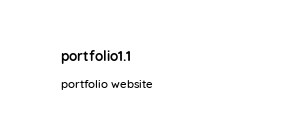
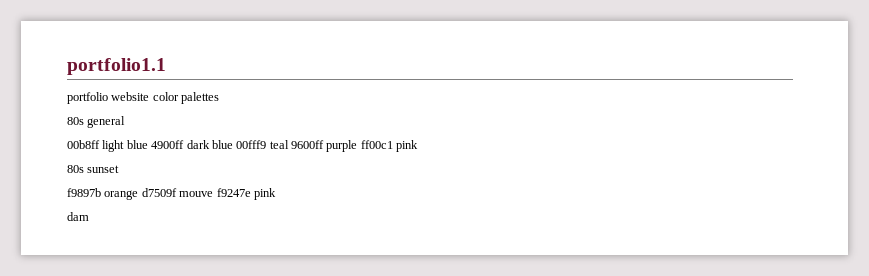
- portfolio website
+ portfolio website color palettes
+ 80s general
+ 00b8ff light blue 4900ff dark blue 00fff9 teal 9600ff purple ff00c1 pink
+ 80s sunset
+ f9897b orange d7509f mouve f9247e pink
+ dam

